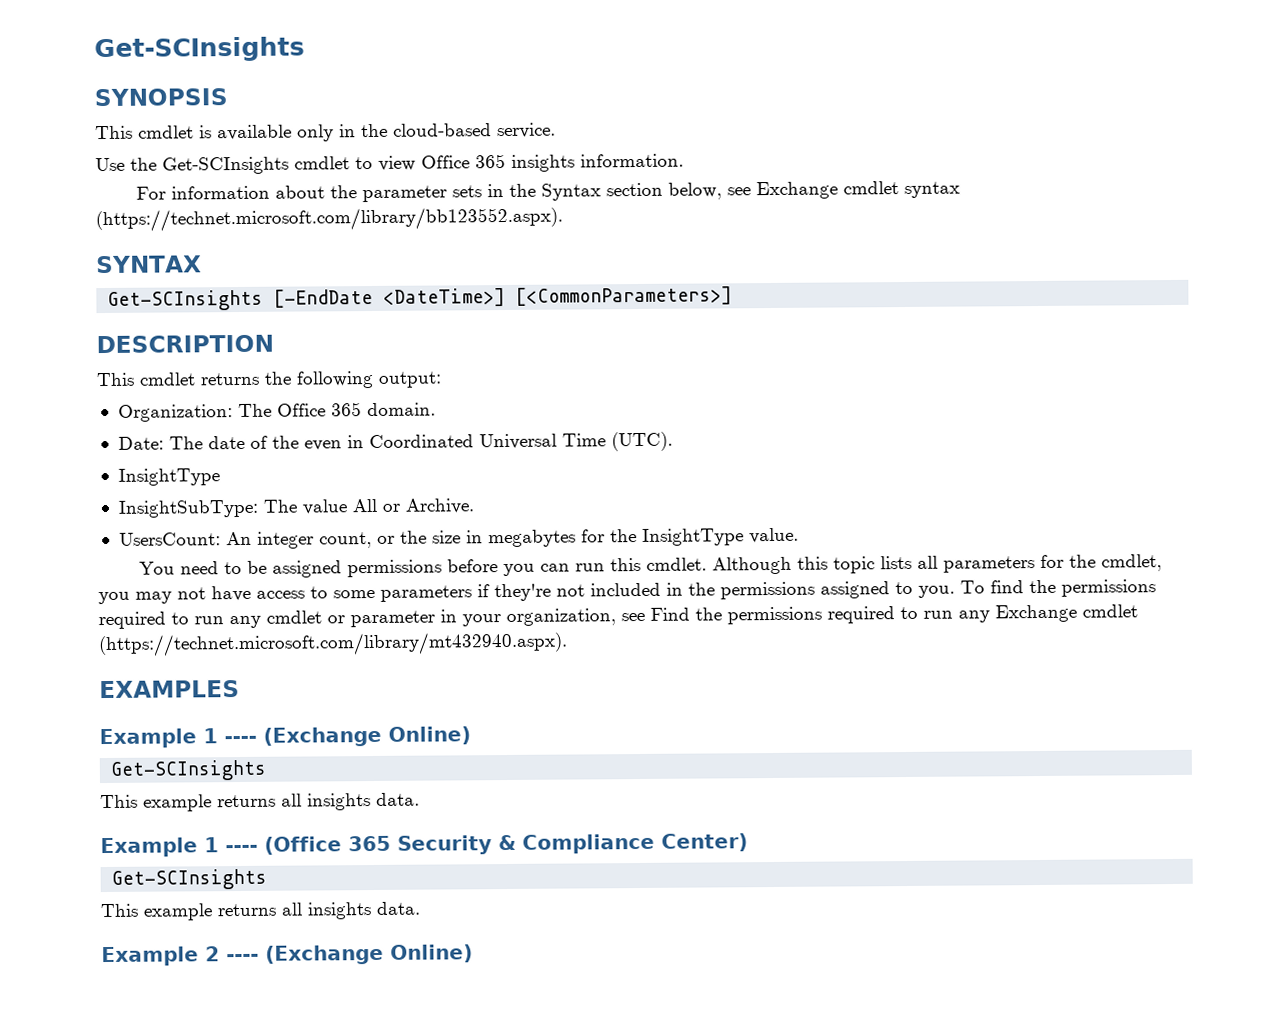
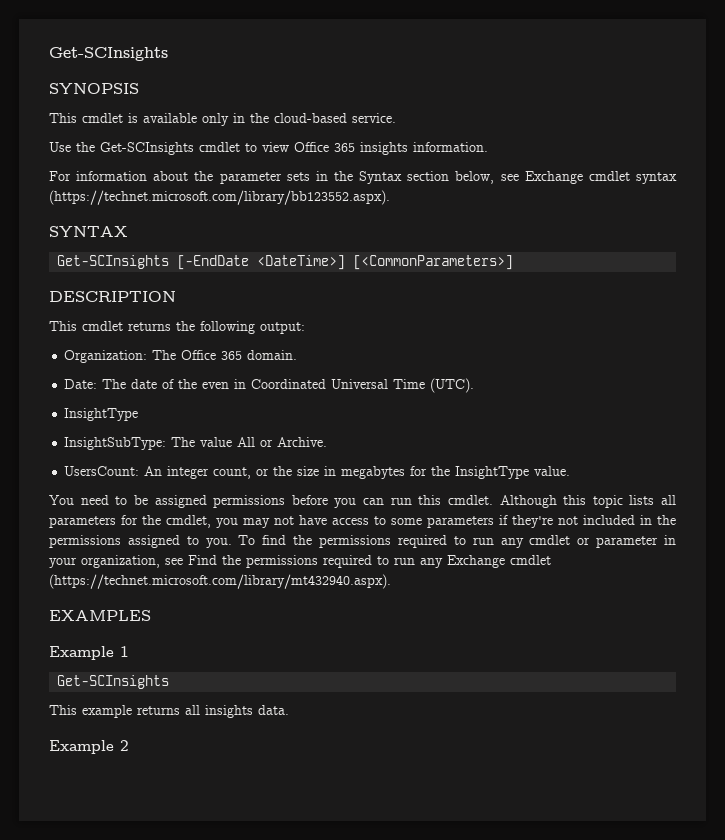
- Example 1 ---- (Exchange Online)
- Get-SCInsights
- This example returns all insights data.
- Example 1 ---- (Office 365 Security & Compliance Center)
+ Example 1
- Example 2 ---- (Exchange Online)
+ Example 2

